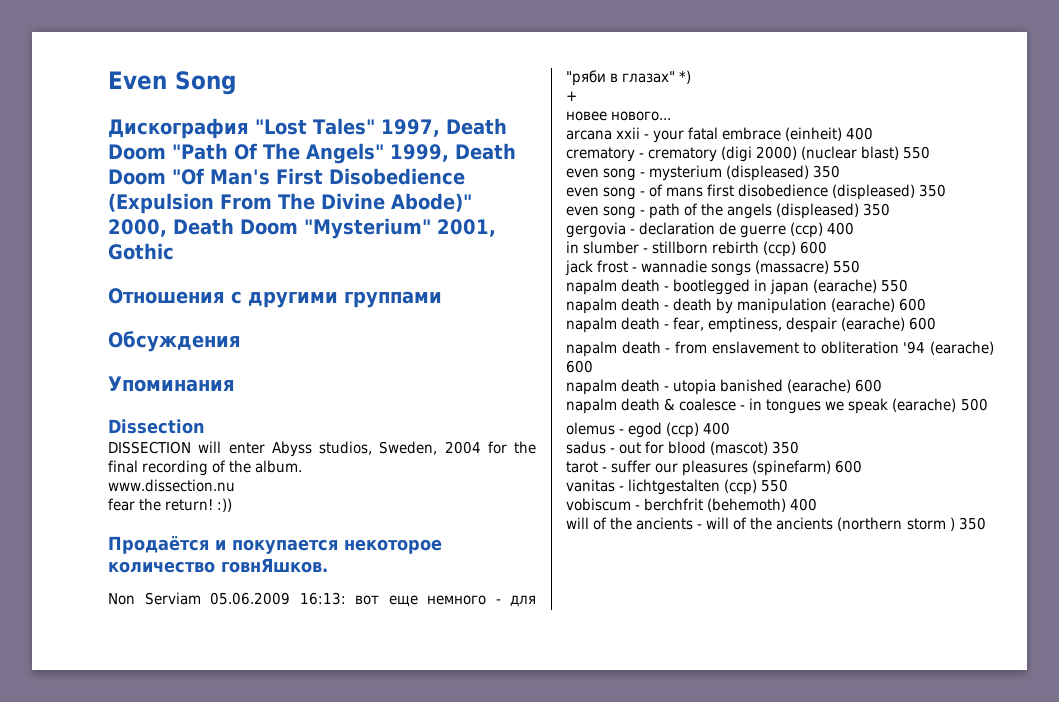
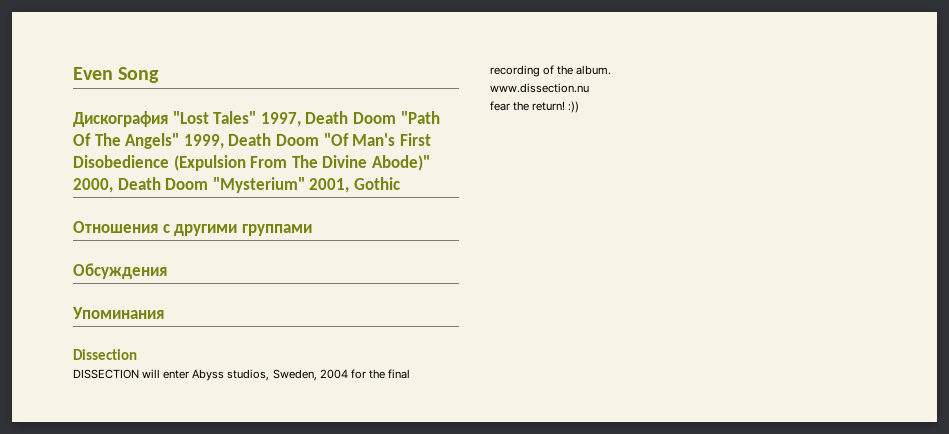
- Продаётся и покупается некоторое количество говнЯшков.
- Non Serviam 05.06.2009 16:13: вот еще немного - для "ряби в глазах" *)
- +
- новее нового...
- arcana xxii - your fatal embrace (einheit) 400
- crematory - crematory (digi 2000) (nuclear blast) 550
- even song - mysterium (displeased) 350
- even song - of mans first disobedience (displeased) 350
- even song - path of the angels (displeased) 350
- gergovia - declaration de guerre (ccp) 400
- in slumber - stillborn rebirth (ccp) 600
- jack frost - wannadie songs (massacre) 550
- napalm death - bootlegged in japan (earache) 550
- napalm death - death by manipulation (earache) 600
- napalm death - fear, emptiness, despair (earache) 600
- napalm death - from enslavement to obliteration '94 (earache) 600
- napalm death - utopia banished (earache) 600
- napalm death & coalesce - in tongues we speak (earache) 500
- olemus - egod (ccp) 400
- sadus - out for blood (mascot) 350
- tarot - suffer our pleasures (spinefarm) 600
- vanitas - lichtgestalten (ccp) 550
- vobiscum - berchfrit (behemoth) 400
- will of the ancients - will of the ancients (northern storm ) 350

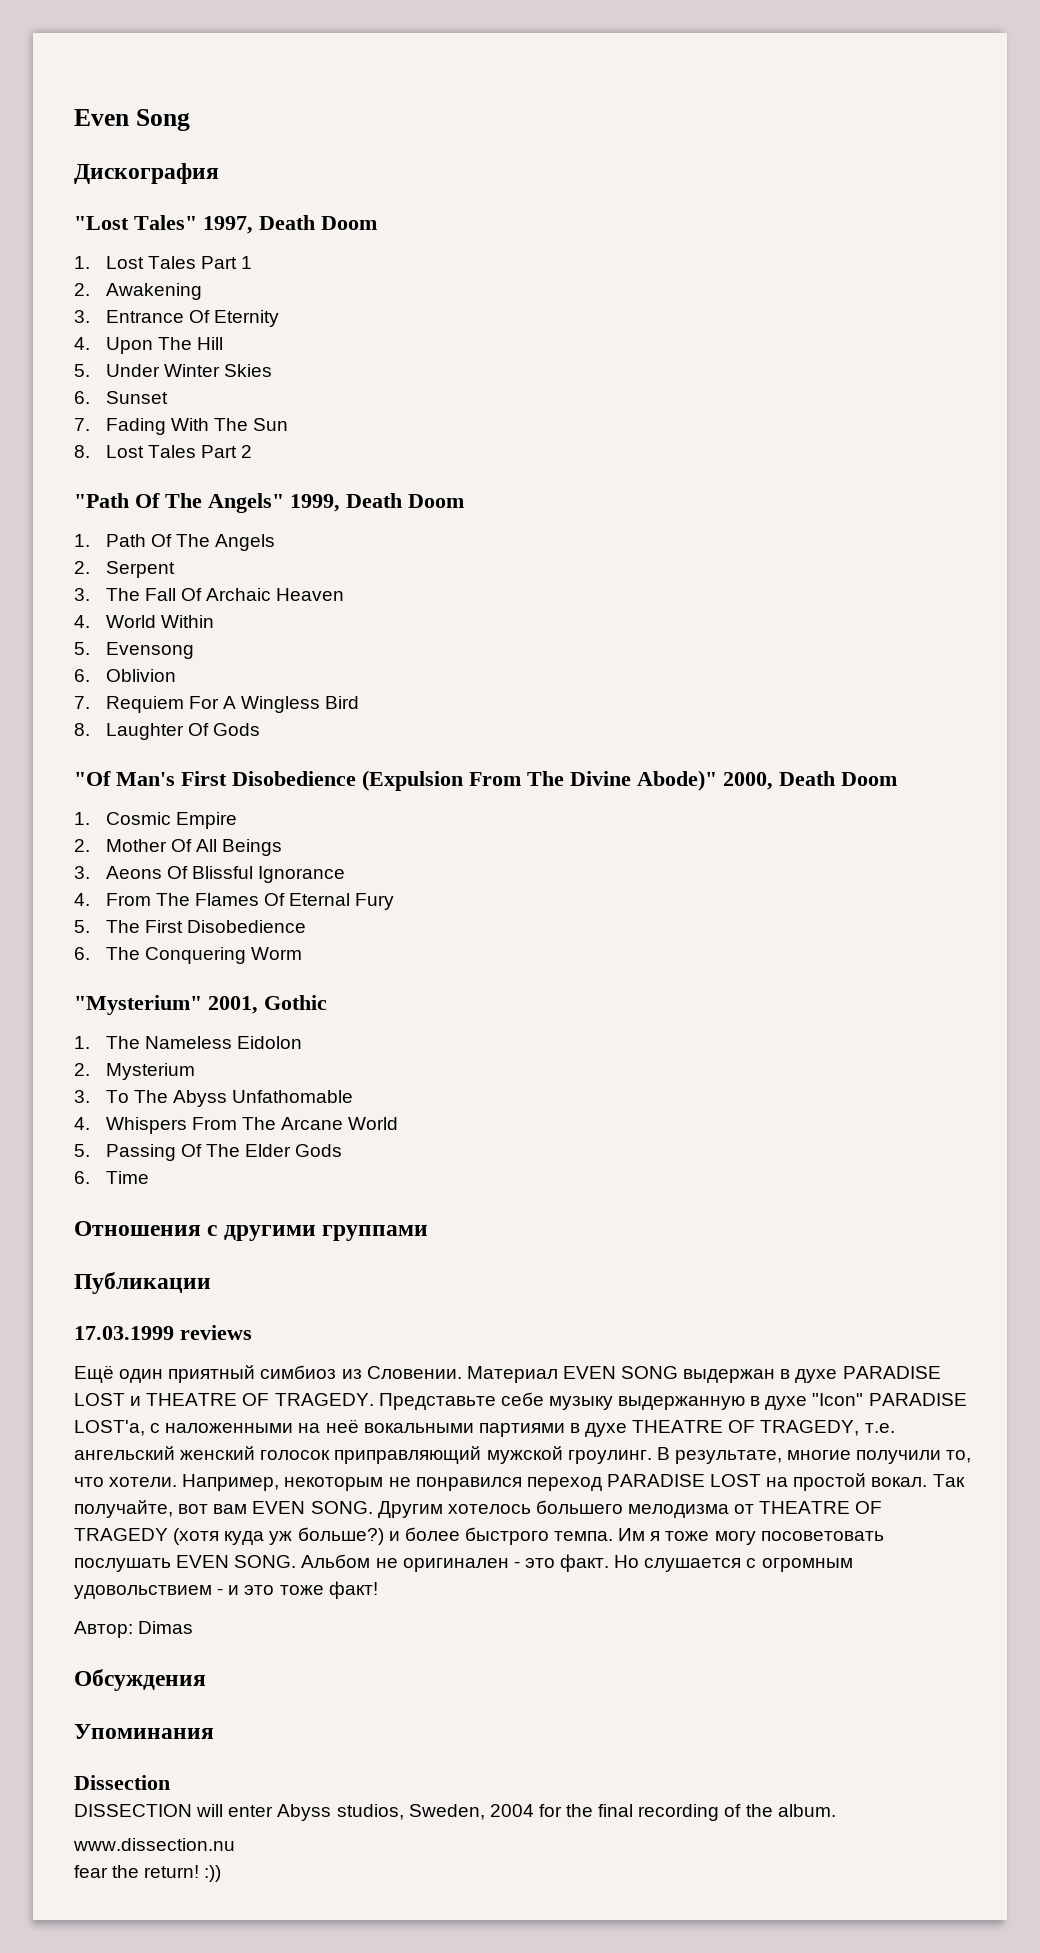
- Дискография "Lost Tales" 1997, Death Doom "Path Of The Angels" 1999, Death Doom "Of Man's First Disobedience (Expulsion From The Divine Abode)" 2000, Death Doom "Mysterium" 2001, Gothic
+ Дискография
+ "Lost Tales" 1997, Death Doom
+ 1. Lost Tales Part 1
+ 2. Awakening
+ 3. Entrance Of Eternity
+ 4. Upon The Hill
+ 5. Under Winter Skies
+ 6. Sunset
+ 7. Fading With The Sun
+ 8. Lost Tales Part 2
+ "Path Of The Angels" 1999, Death Doom
+ 1. Path Of The Angels
+ 2. Serpent
+ 3. The Fall Of Archaic Heaven
+ 4. World Within
+ 5. Evensong
+ 6. Oblivion
+ 7. Requiem For A Wingless Bird
+ 8. Laughter Of Gods
+ "Of Man's First Disobedience (Expulsion From The Divine Abode)" 2000, Death Doom
+ 1. Cosmic Empire
+ 2. Mother Of All Beings
+ 3. Aeons Of Blissful Ignorance
+ 4. From The Flames Of Eternal Fury
+ 5. The First Disobedience
+ 6. The Conquering Worm
+ "Mysterium" 2001, Gothic
+ 1. The Nameless Eidolon
+ 2. Mysterium
+ 3. To The Abyss Unfathomable
+ 4. Whispers From The Arcane World
+ 5. Passing Of The Elder Gods
+ 6. Time
  Отношения с другими группами
+ Публикации
+ 17.03.1999 reviews
+ Ещё один приятный симбиоз из Словении. Материал EVEN SONG выдержан в духе PARADISE LOST и THEATRE OF TRAGEDY. Представьте себе музыку выдержанную в духе "Icon" PARADISE LOST'a, с наложенными на неё вокальными партиями в духе THEATRE OF TRAGEDY, т.е. ангельский женский голосок приправляющий мужской гроулинг. В результате, многие получили то, что хотели. Например, некоторым не понравился переход PARADISE LOST на простой вокал. Так получайте, вот вам EVEN SONG. Другим хотелось большего мелодизма от THEATRE OF TRAGEDY (хотя куда уж больше?) и более быстрого темпа. Им я тоже могу посоветовать послушать EVEN SONG. Альбом не оригинален - это факт. Но слушается с огромным удовольствием - и это тоже факт!
+ Автор: Dimas

